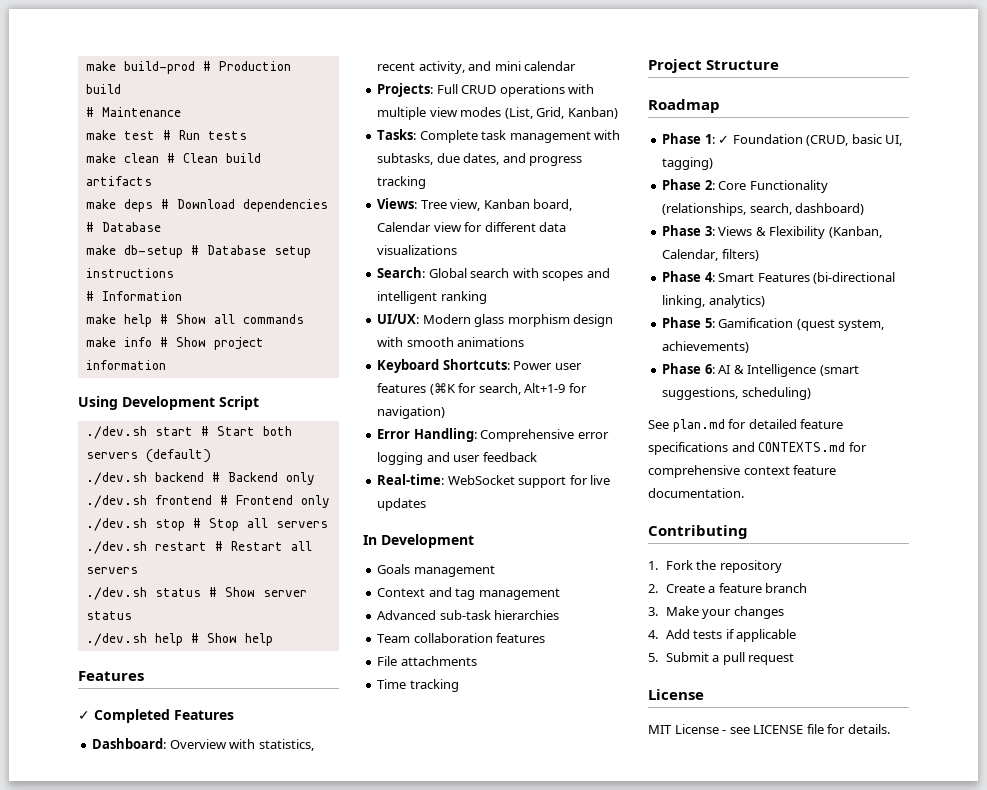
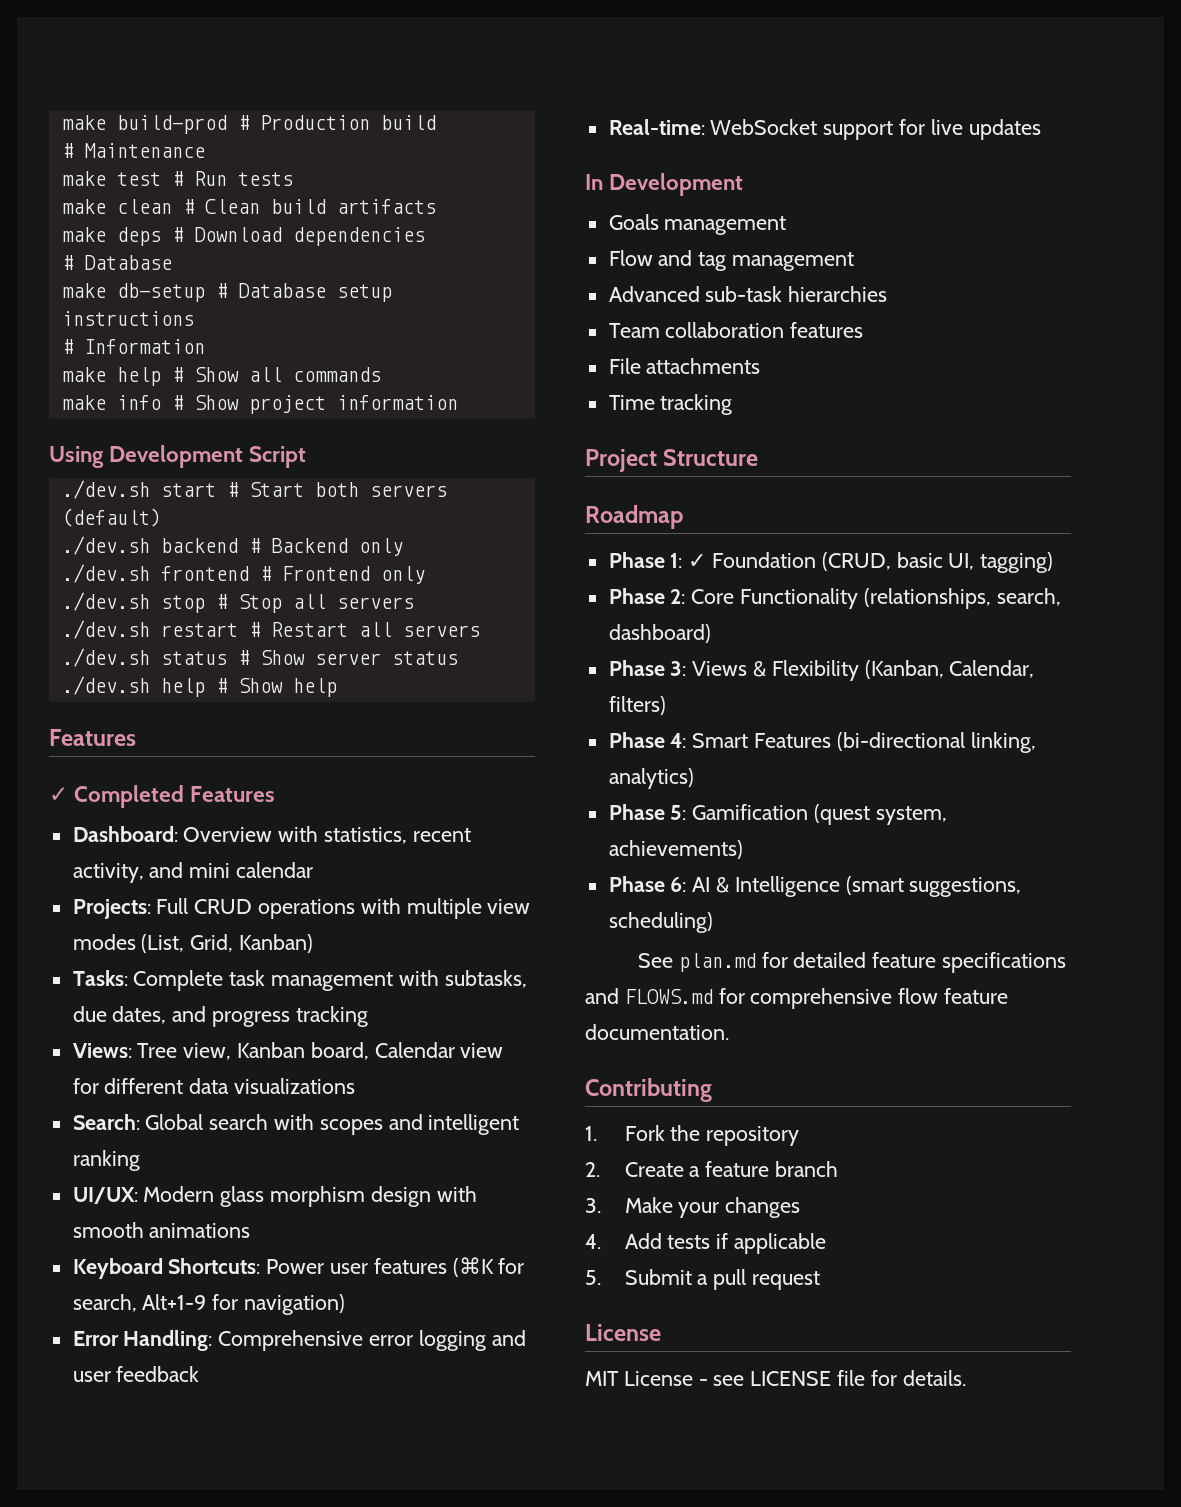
- Context and tag management
+ Flow and tag management
- See plan.md for detailed feature specifications and CONTEXTS.md for comprehensive context feature documentation.
+ See plan.md for detailed feature specifications and FLOWS.md for comprehensive flow feature documentation.

